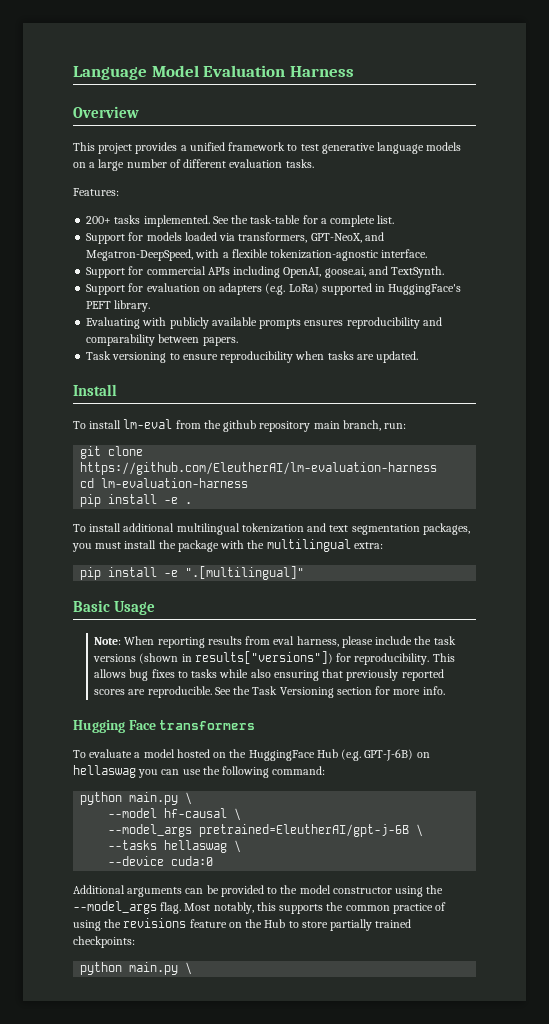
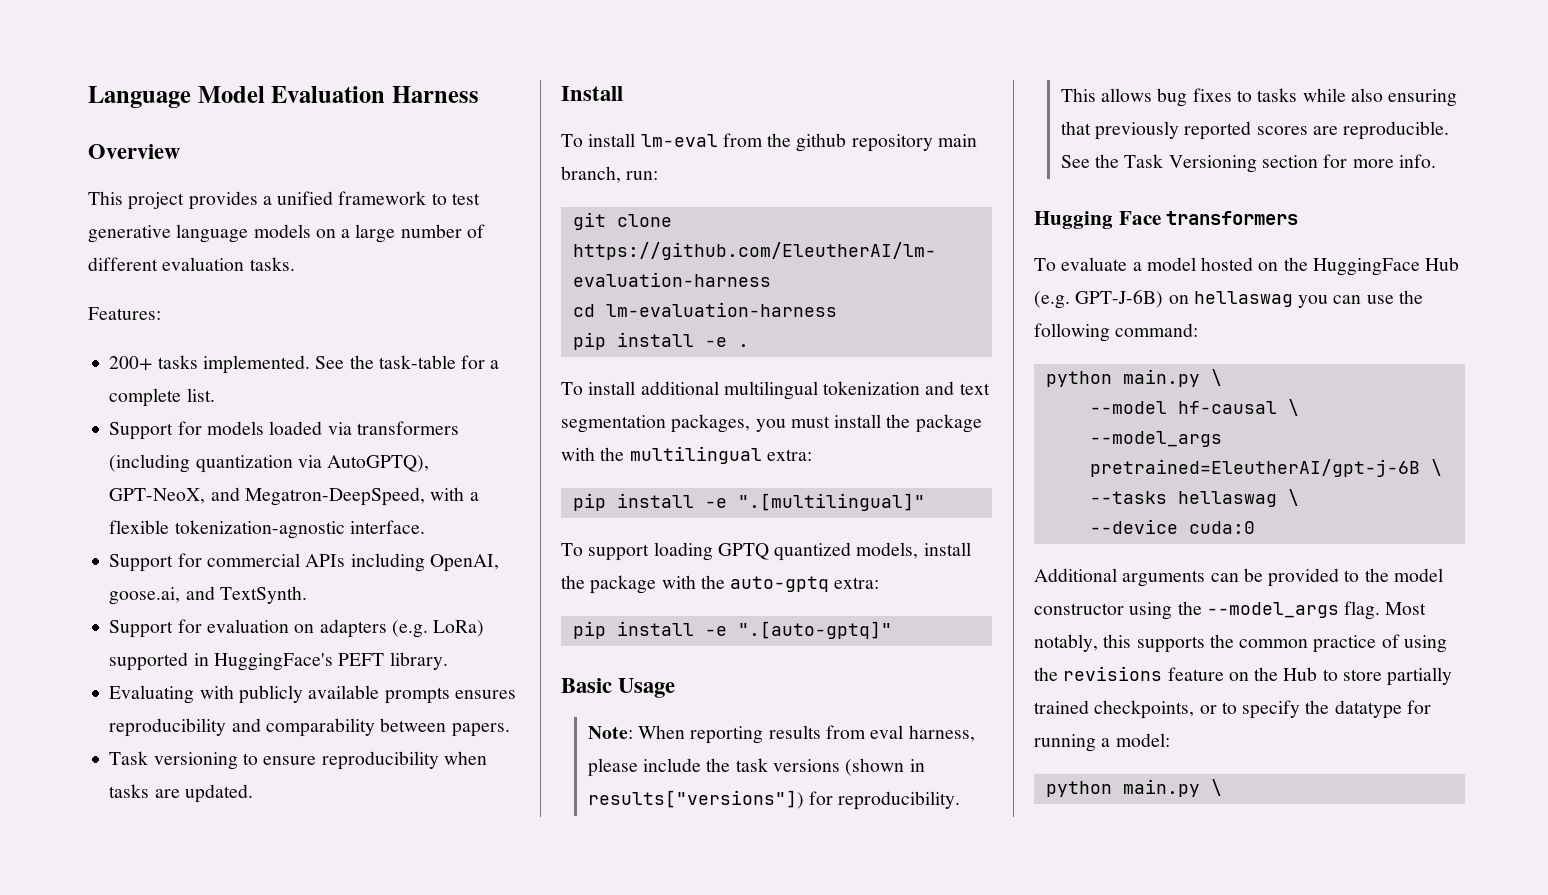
- Support for models loaded via transformers, GPT-NeoX, and Megatron-DeepSpeed, with a flexible tokenization-agnostic interface.
+ Support for models loaded via transformers (including quantization via AutoGPTQ), GPT-NeoX, and Megatron-DeepSpeed, with a flexible tokenization-agnostic interface.
+ To support loading GPTQ quantized models, install the package with the auto-gptq extra:
+ pip install -e ".[auto-gptq]"
- Most notably, this supports the common practice of using the revisions feature on the Hub to store partially trained checkpoints:
+ Most notably, this supports the common practice of using the revisions feature on the Hub to store partially trained checkpoints, or to specify the datatype for running a model:

